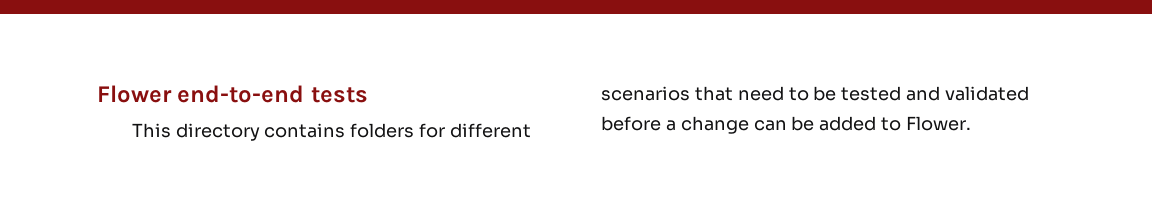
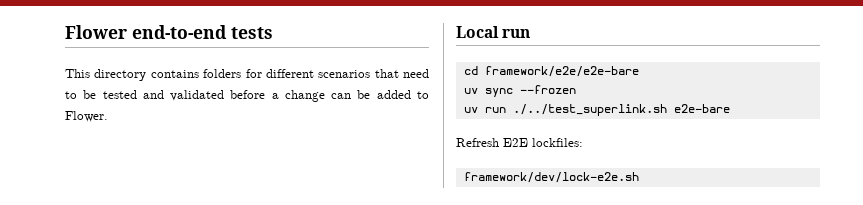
+ Local run
+ cd framework/e2e/e2e-bare
+ uv sync --frozen
+ uv run ./../test_superlink.sh e2e-bare
+ Refresh E2E lockfiles:
+ framework/dev/lock-e2e.sh

